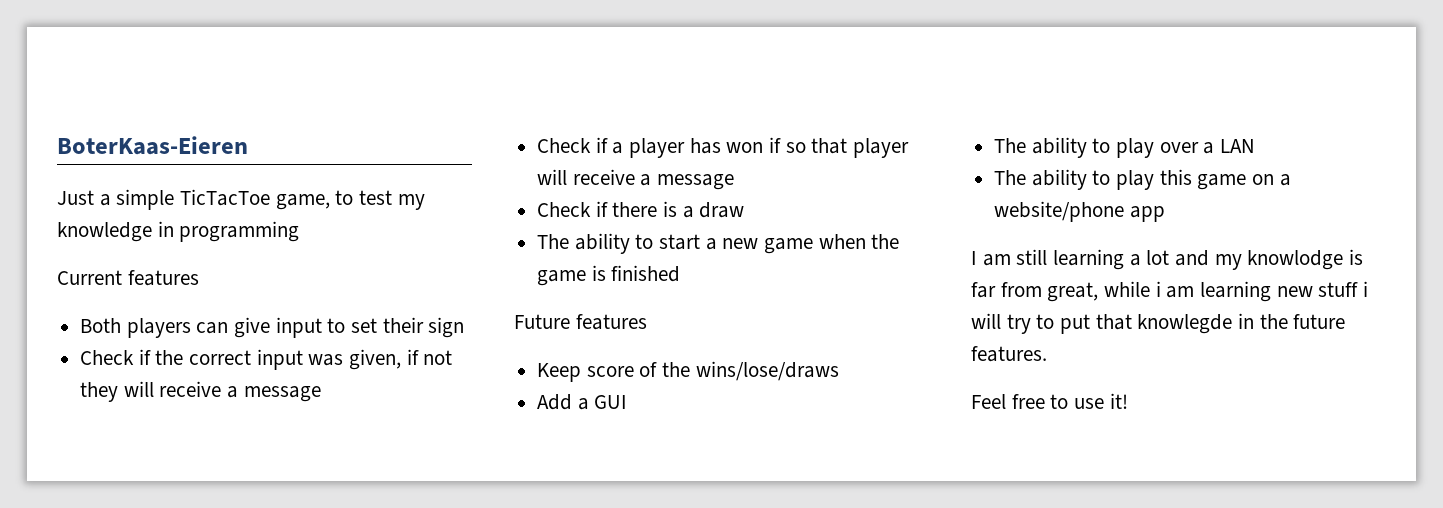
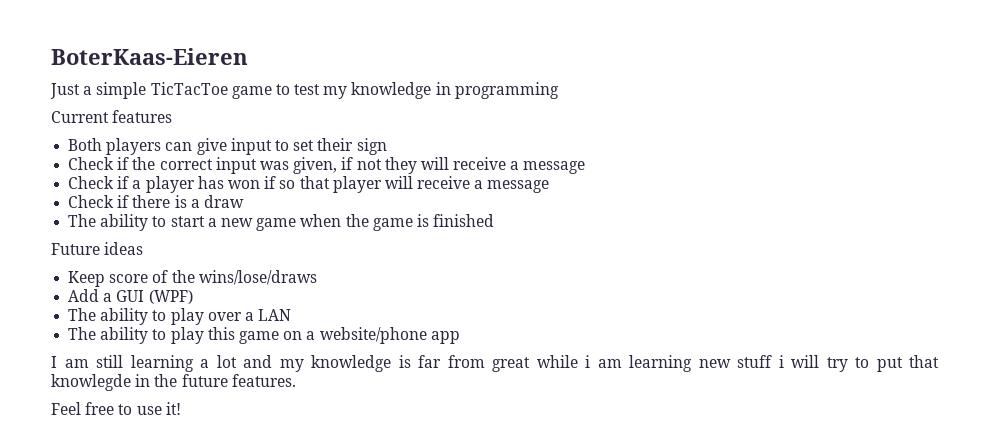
- Just a simple TicTacToe game, to test my knowledge in programming
+ Just a simple TicTacToe game to test my knowledge in programming
- Future features
+ Future ideas
- Add a GUI
+ Add a GUI (WPF)
- I am still learning a lot and my knowlodge is far from great, while i am learning new stuff i will try to put that knowlegde in the future features.
+ I am still learning a lot and my knowledge is far from great while i am learning new stuff i will try to put that knowlegde in the future features.

